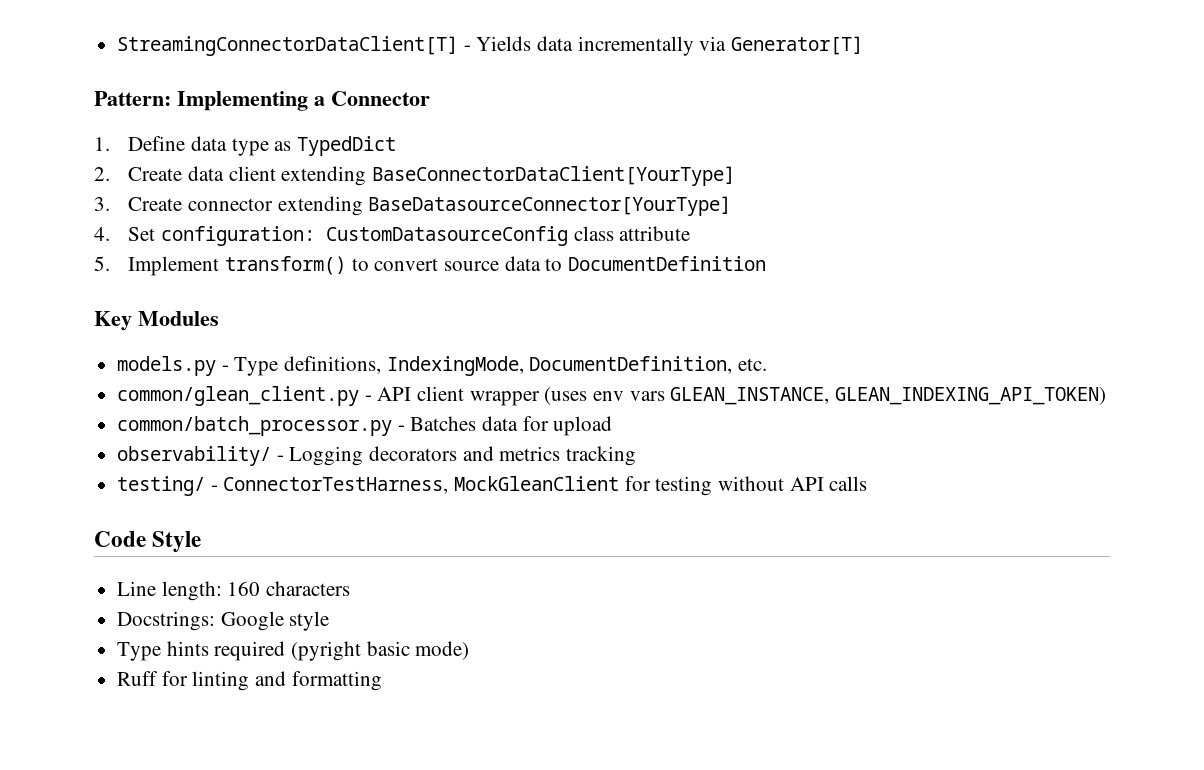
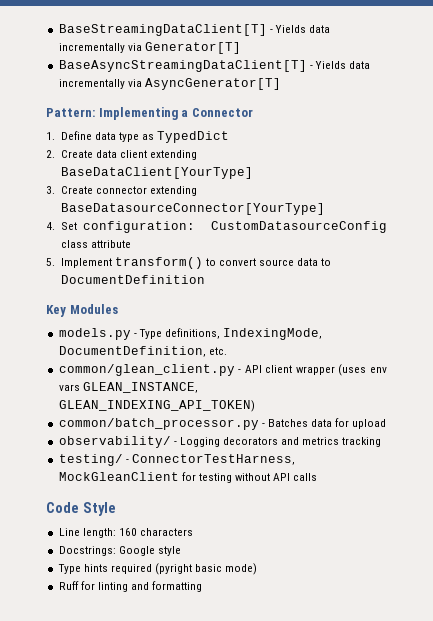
- StreamingConnectorDataClient[T] - Yields data incrementally via Generator[T]
+ BaseStreamingDataClient[T] - Yields data incrementally via Generator[T]
+ BaseAsyncStreamingDataClient[T] - Yields data incrementally via AsyncGenerator[T]
- 2. Create data client extending BaseConnectorDataClient[YourType]
+ 2. Create data client extending BaseDataClient[YourType]

